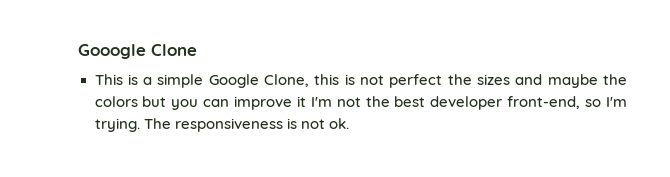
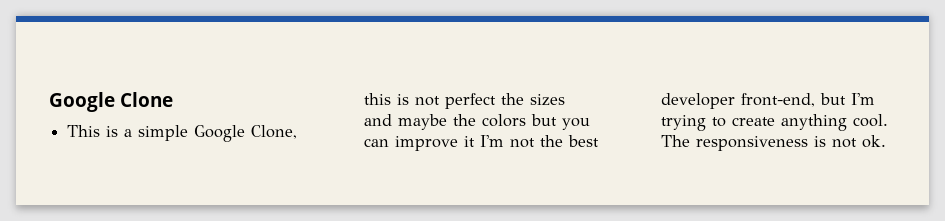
- Gooogle Clone
+ Google Clone
- This is a simple Google Clone, this is not perfect the sizes and maybe the colors but you can improve it I'm not the best developer front-end, so I'm trying.
+ This is a simple Google Clone, this is not perfect the sizes and maybe the colors but you can improve it I'm not the best developer front-end, but I'm trying to create anything cool.

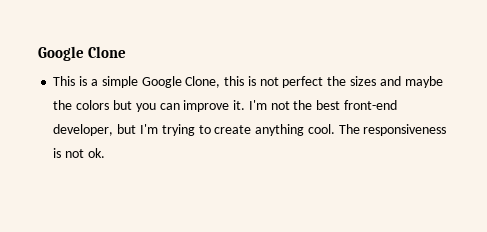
- This is a simple Google Clone, this is not perfect the sizes and maybe the colors but you can improve it I'm not the best developer front-end, but I'm trying to create anything cool.
+ This is a simple Google Clone, this is not perfect the sizes and maybe the colors but you can improve it. I'm not the best front-end developer, but I'm trying to create anything cool.

